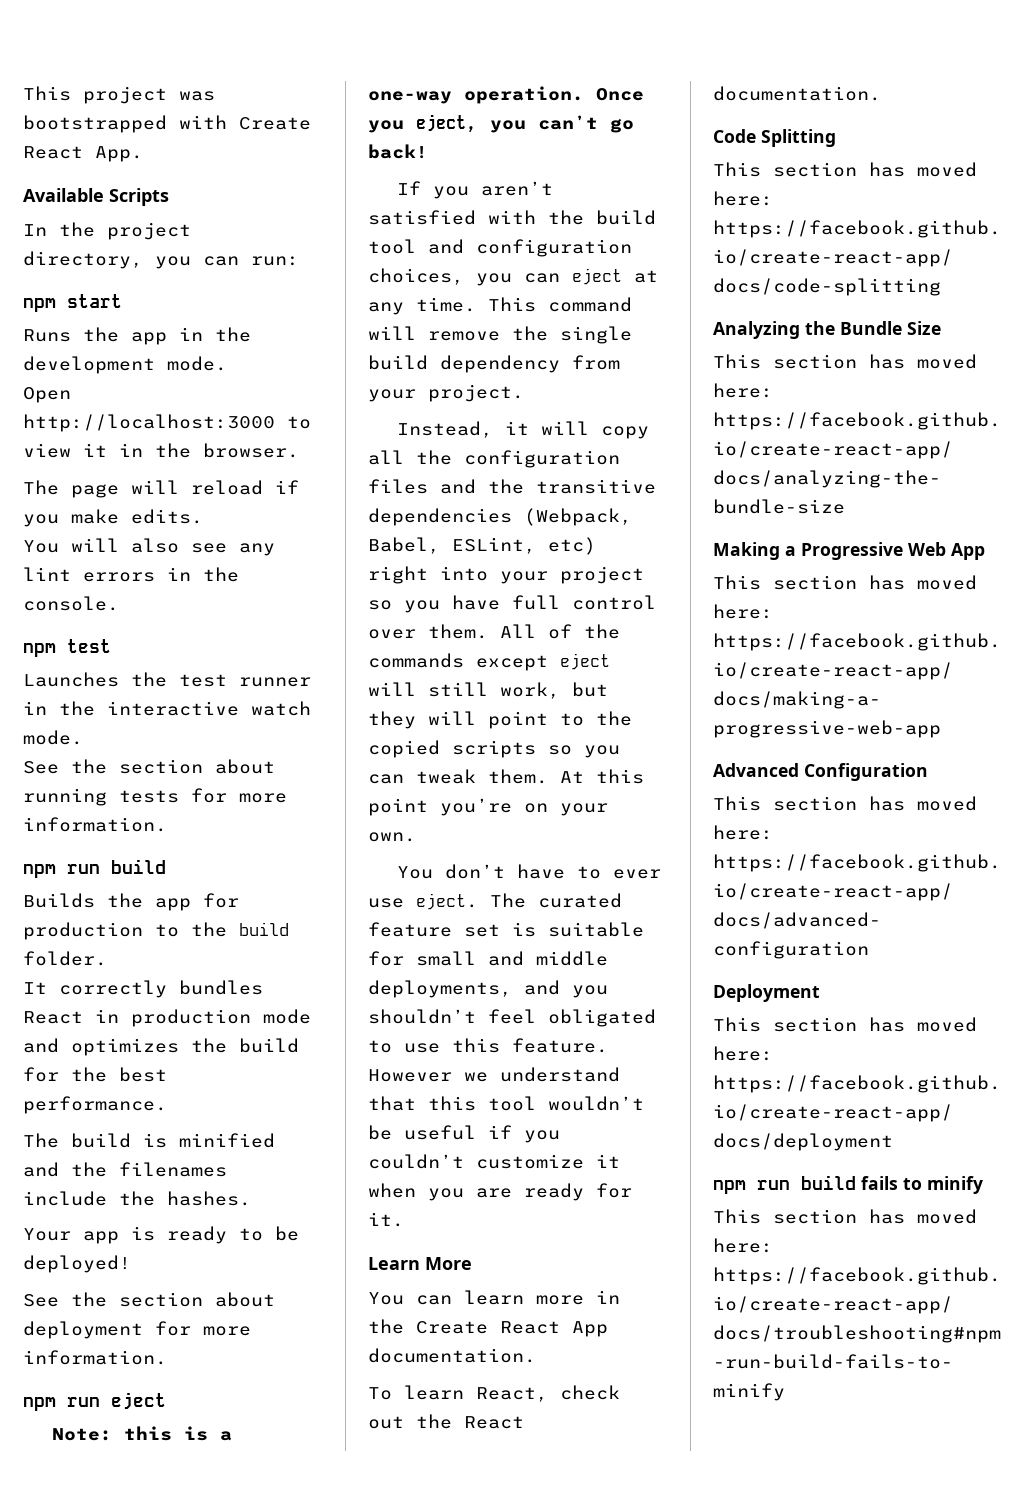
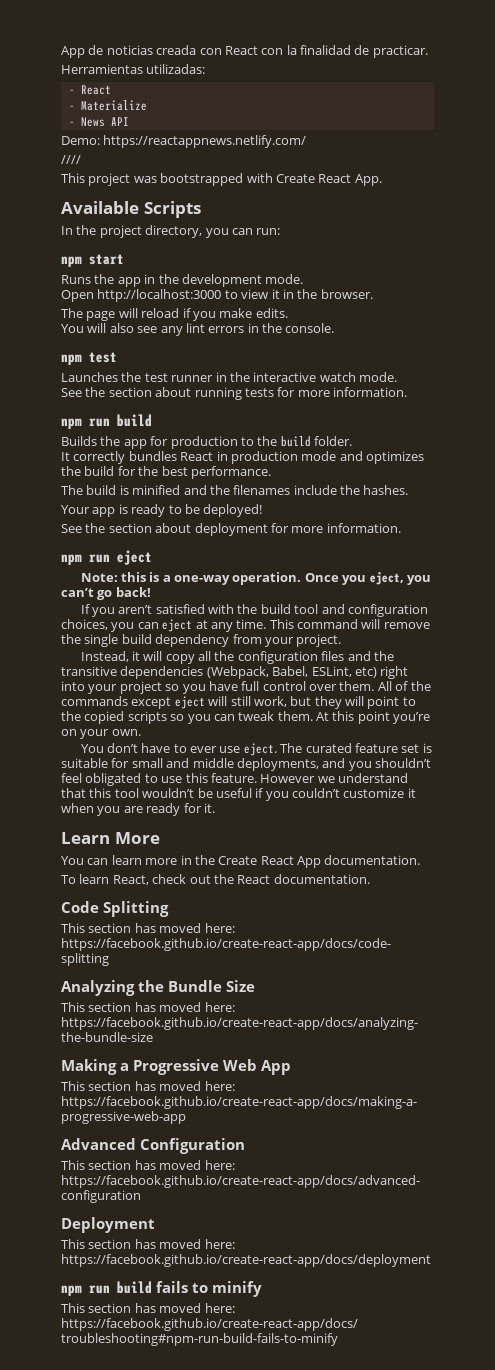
+ App de noticias creada con React con la finalidad de practicar.
+ Herramientas utilizadas:
+ - React
+ - Materialize
+ - News API
+ Demo: https://reactappnews.netlify.com/
+ ////

